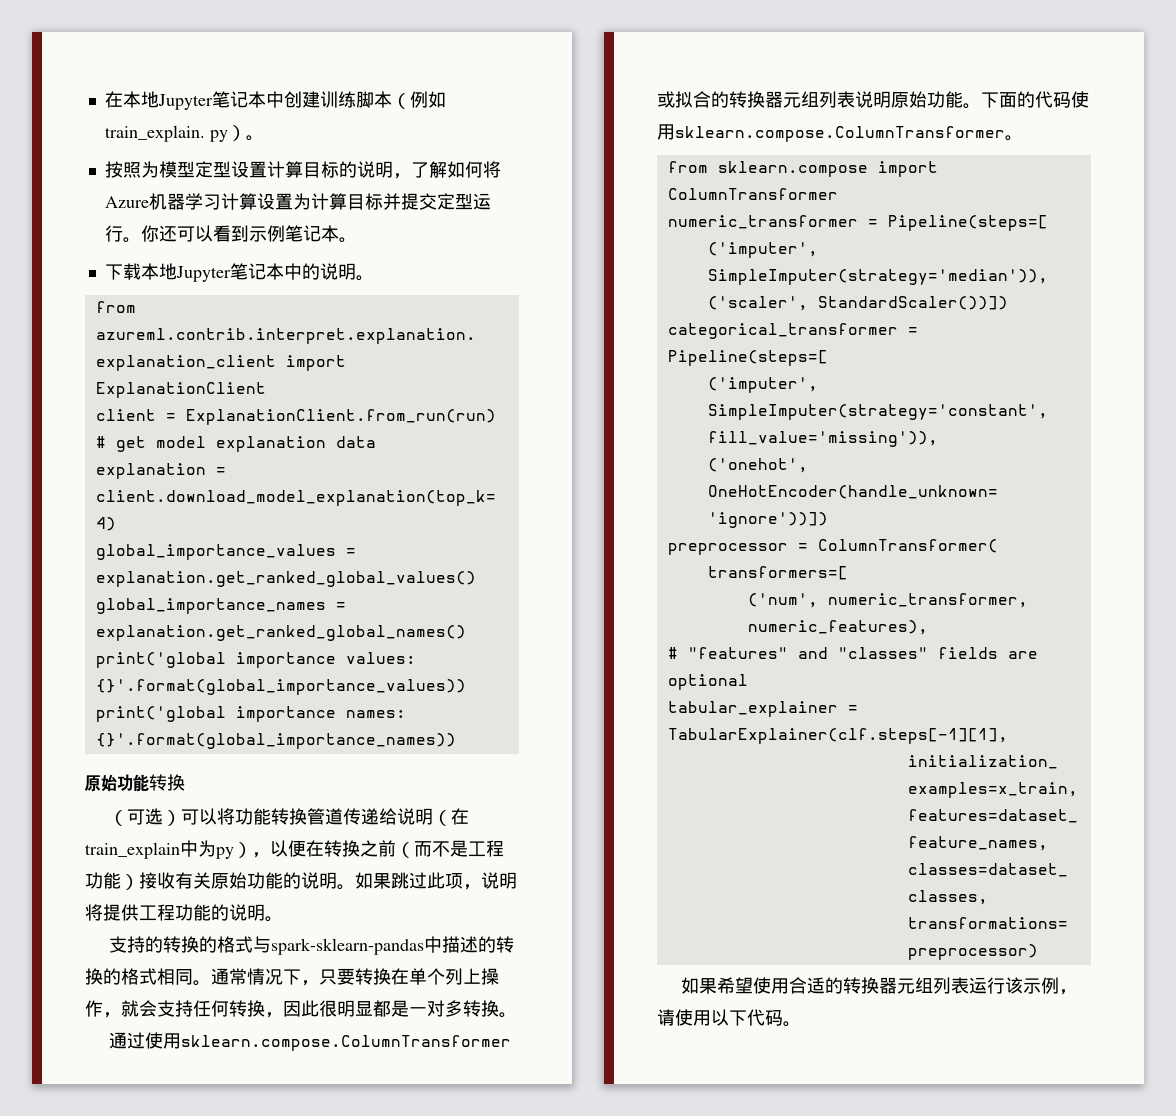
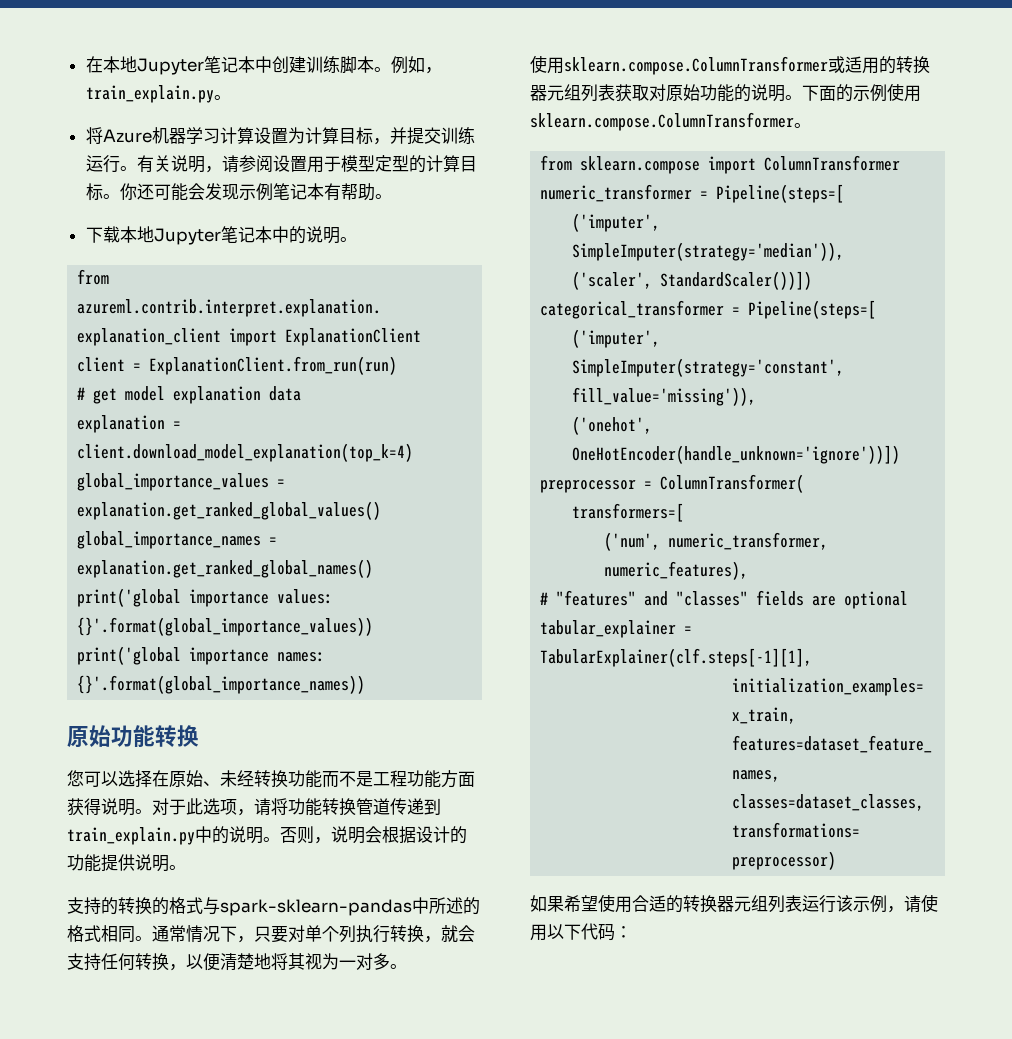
- 在本地Jupyter笔记本中创建训练脚本（例如train_explain. py）。
- 按照为模型定型设置计算目标的说明，了解如何将Azure机器学习计算设置为计算目标并提交定型运行。你还可以看到示例笔记本。
+ 在本地Jupyter笔记本中创建训练脚本。例如，train_explain.py。
+ 将Azure机器学习计算设置为计算目标，并提交训练运行。有关说明，请参阅设置用于模型定型的计算目标。你还可能会发现示例笔记本有帮助。
- （可选）可以将功能转换管道传递给说明（在train_explain中为py），以便在转换之前（而不是工程功能）接收有关原始功能的说明。如果跳过此项，说明将提供工程功能的说明。
+ 您可以选择在原始、未经转换功能而不是工程功能方面获得说明。对于此选项，请将功能转换管道传递到train_explain.py中的说明。否则，说明会根据设计的功能提供说明。
- 支持的转换的格式与spark-sklearn-pandas中描述的转换的格式相同。
+ 支持的转换的格式与spark-sklearn-pandas中所述的格式相同。
- 通常情况下，只要转换在单个列上操作，就会支持任何转换，因此很明显都是一对多转换。
- 通过使用sklearn.compose.ColumnTransformer或拟合的转换器元组列表说明原始功能。
+ 通常情况下，只要对单个列执行转换，就会支持任何转换，以便清楚地将其视为一对多。
+ 使用sklearn.compose.ColumnTransformer或适用的转换器元组列表获取对原始功能的说明。
- 下面的代码使用sklearn.compose.ColumnTransformer。
+ 下面的示例使用sklearn.compose.ColumnTransformer。
- 如果希望使用合适的转换器元组列表运行该示例，请使用以下代码。
+ 如果希望使用合适的转换器元组列表运行该示例，请使用以下代码：

